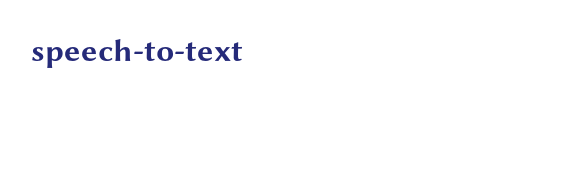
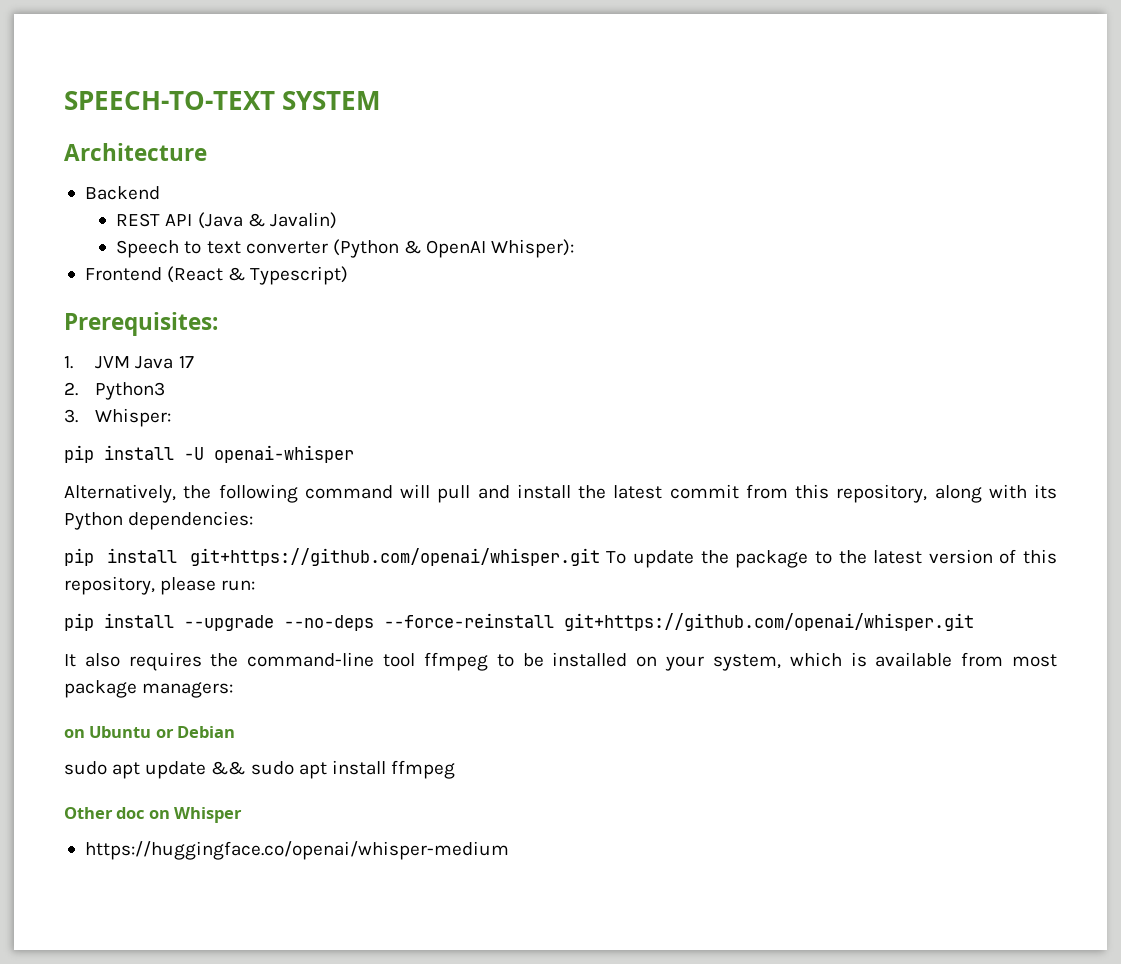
- speech-to-text
+ SPEECH-TO-TEXT SYSTEM
+ Architecture
+ Backend
+ REST API (Java & Javalin)
+ Speech to text converter (Python & OpenAI Whisper):
+ Frontend (React & Typescript)
+ Prerequisites:
+ 1. JVM Java 17
+ 2. Python3
+ 3. Whisper:
+ pip install -U openai-whisper
+ Alternatively, the following command will pull and install the latest commit from this repository, along with its Python dependencies:
+ pip install git+https://github.com/openai/whisper.git To update the package to the latest version of this repository, please run:
+ pip install --upgrade --no-deps --force-reinstall git+https://github.com/openai/whisper.git
+ It also requires the command-line tool ffmpeg to be installed on your system, which is available from most package managers:
+ on Ubuntu or Debian
+ sudo apt update && sudo apt install ffmpeg
+ Other doc on Whisper
+ https://huggingface.co/openai/whisper-medium

